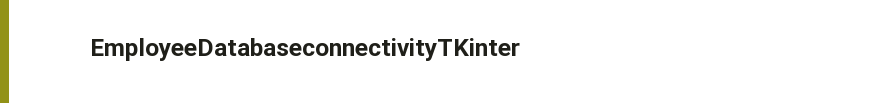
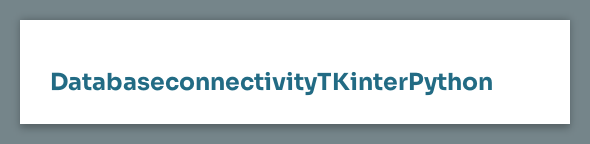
- EmployeeDatabaseconnectivityTKinter
+ DatabaseconnectivityTKinterPython

